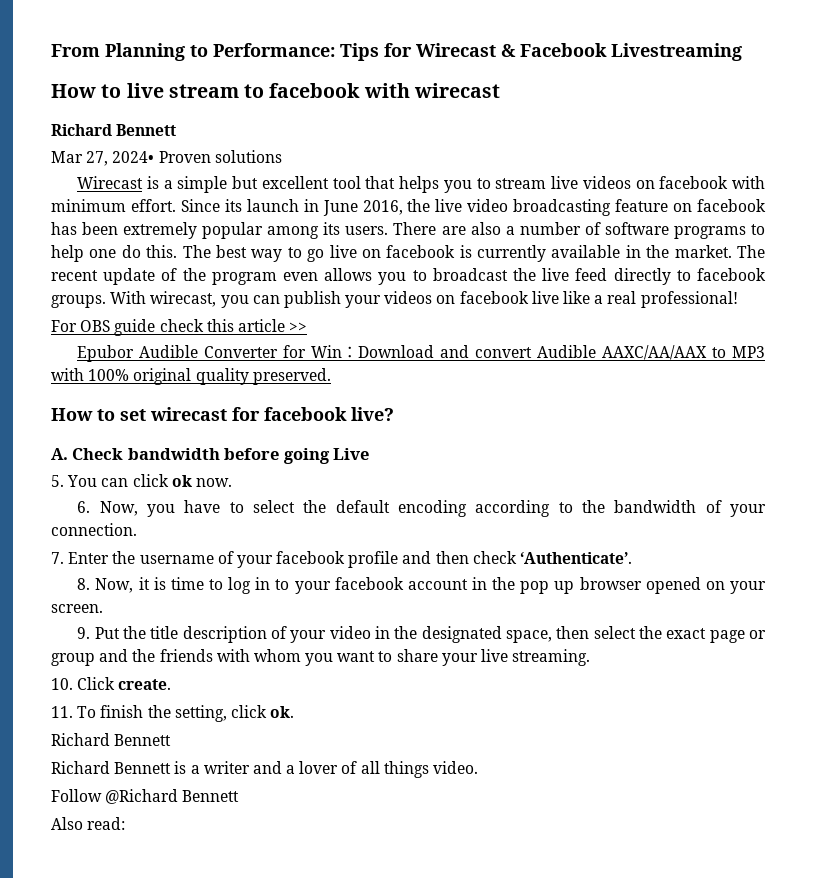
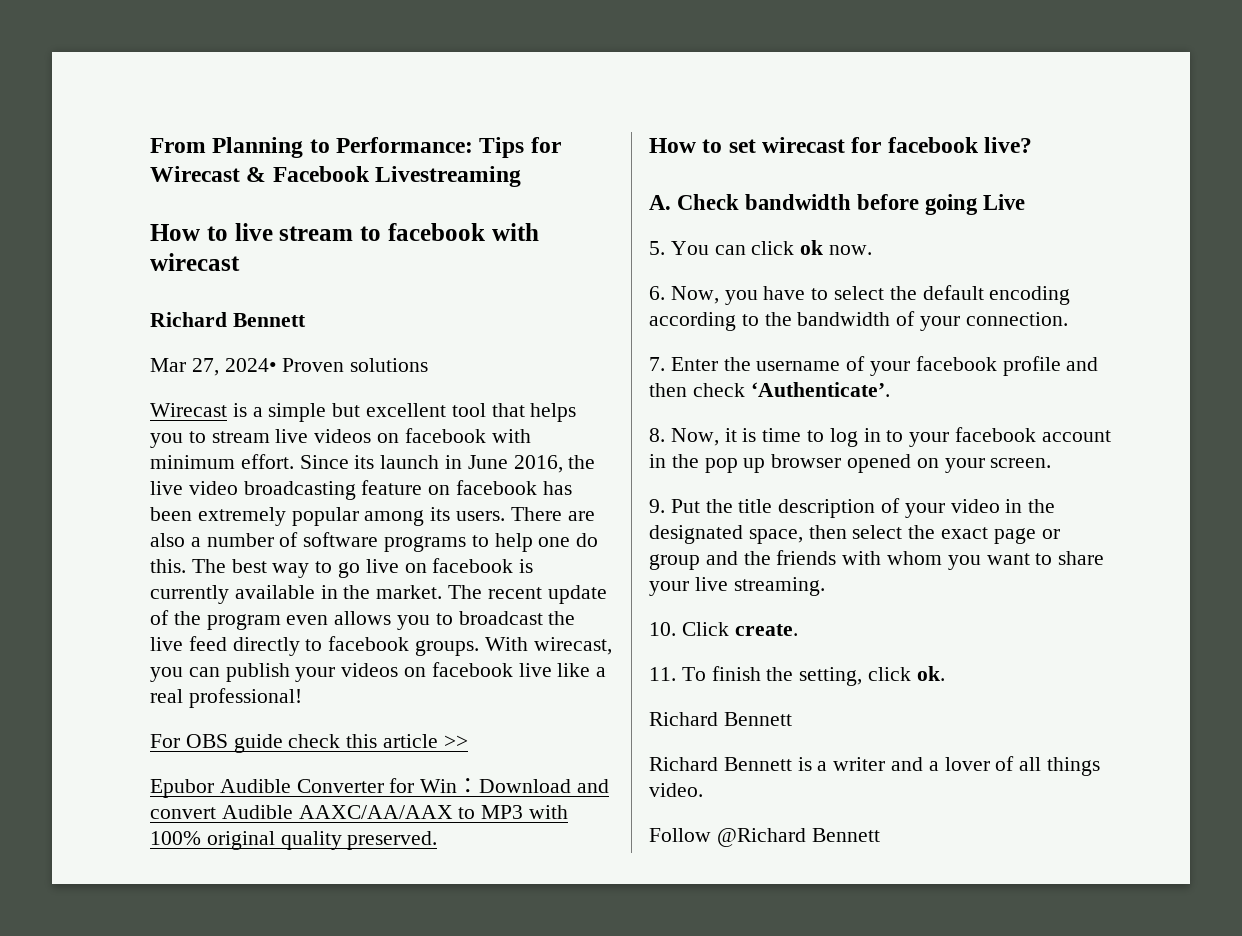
- Also read:

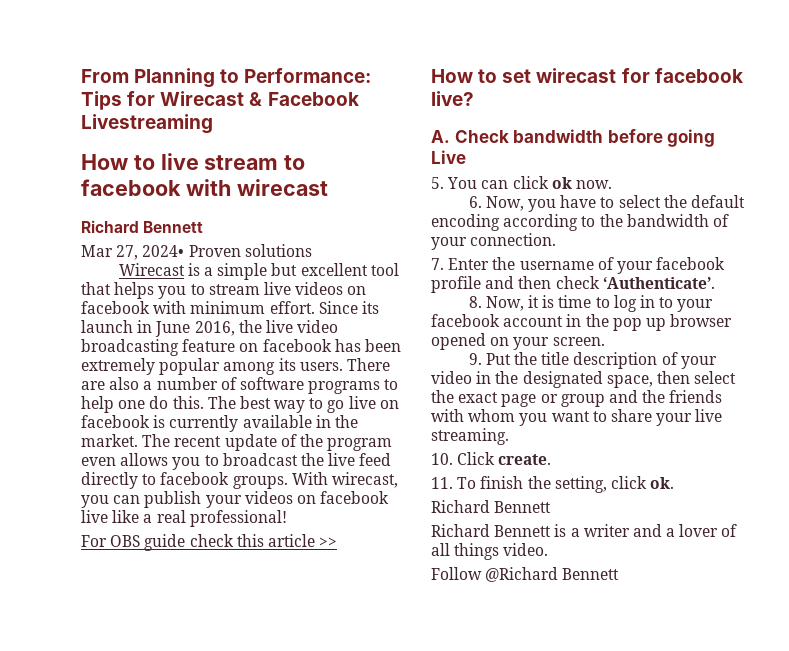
- Epubor Audible Converter for Win：Download and convert Audible AAXC/AA/AAX to MP3 with 100% original quality preserved.

